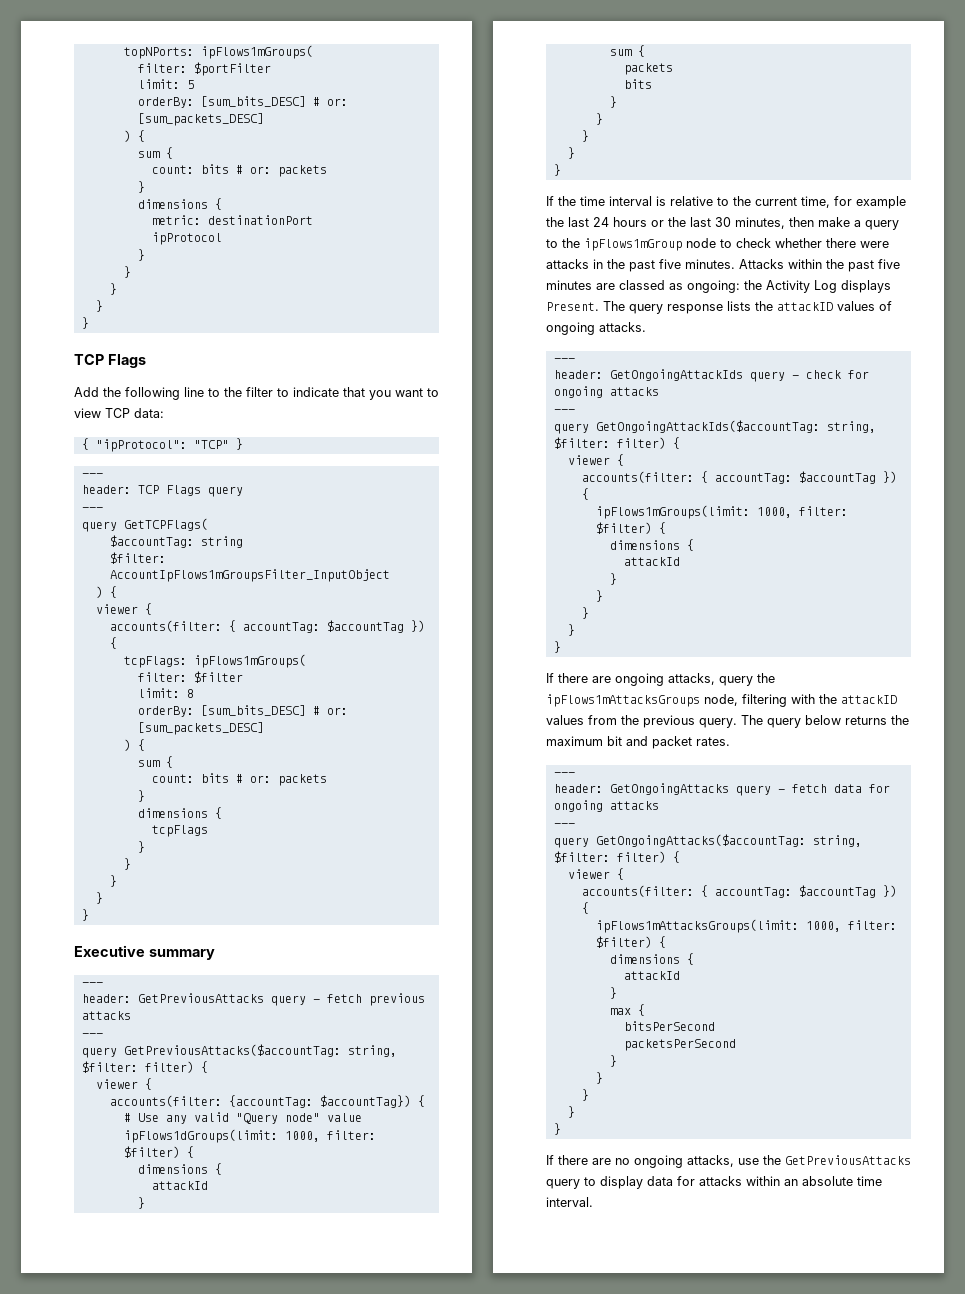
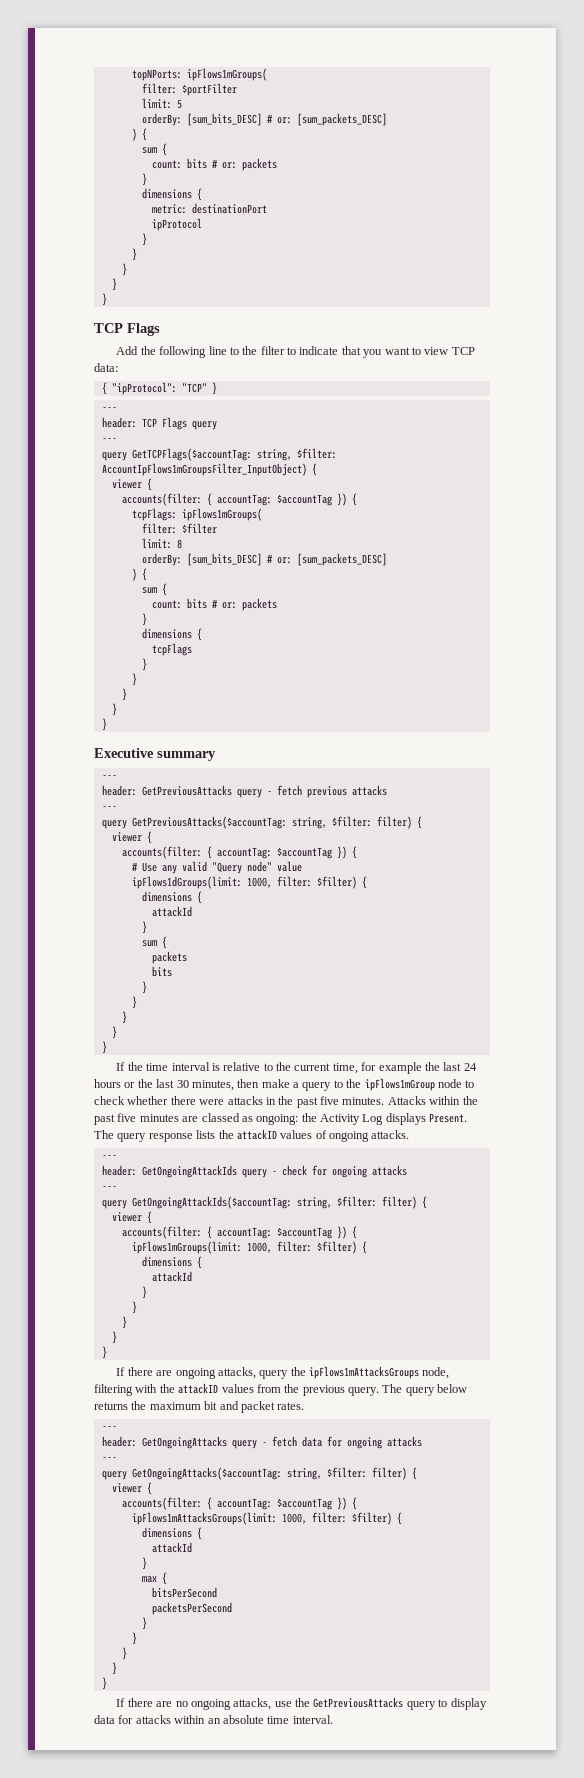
- query GetTCPFlags(
- $accountTag: string
- $filter: AccountIpFlows1mGroupsFilter_InputObject
- ) {
+ query GetTCPFlags($accountTag: string, $filter: AccountIpFlows1mGroupsFilter_InputObject) {
  query GetPreviousAttacks($accountTag: string, $filter: filter) {
  viewer {
- accounts(filter: {accountTag: $accountTag}) {
+ accounts(filter: { accountTag: $accountTag }) {

